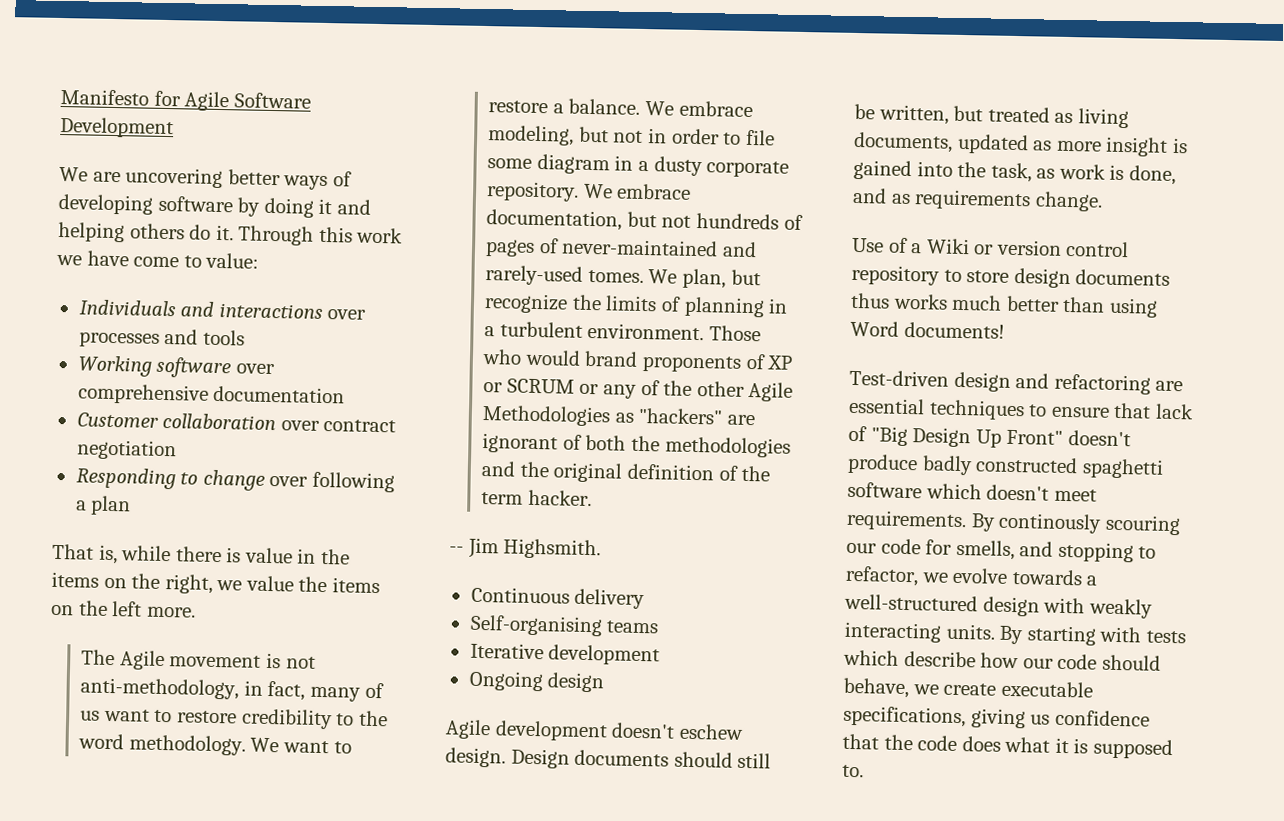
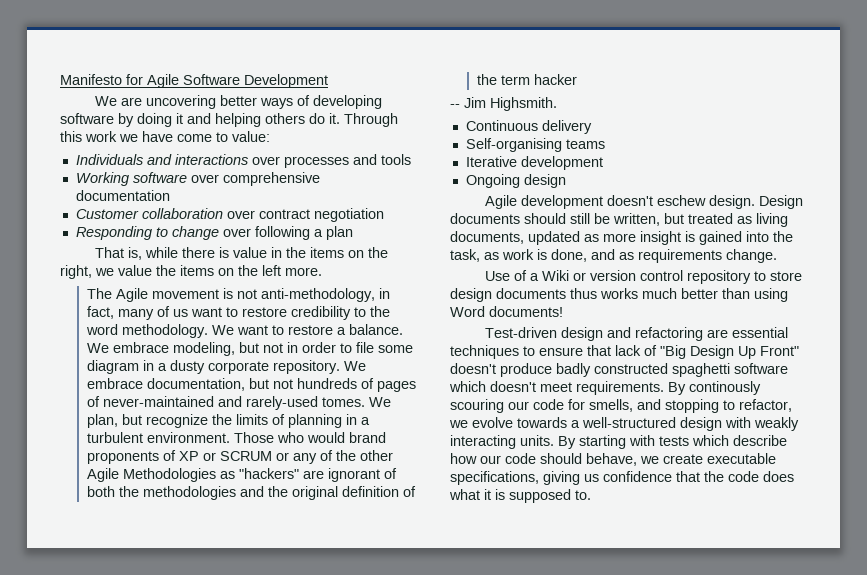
- Those who would brand proponents of XP or SCRUM or any of the other Agile Methodologies as "hackers" are ignorant of both the methodologies and the original definition of the term hacker.
+ Those who would brand proponents of XP or SCRUM or any of the other Agile Methodologies as "hackers" are ignorant of both the methodologies and the original definition of the term hacker

